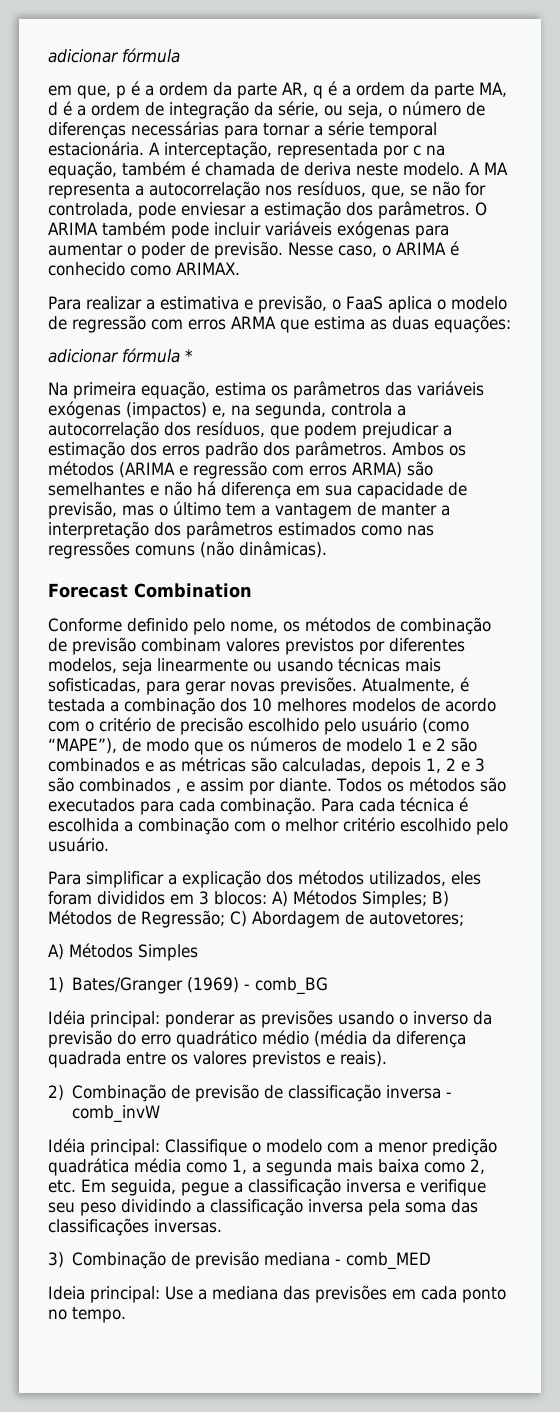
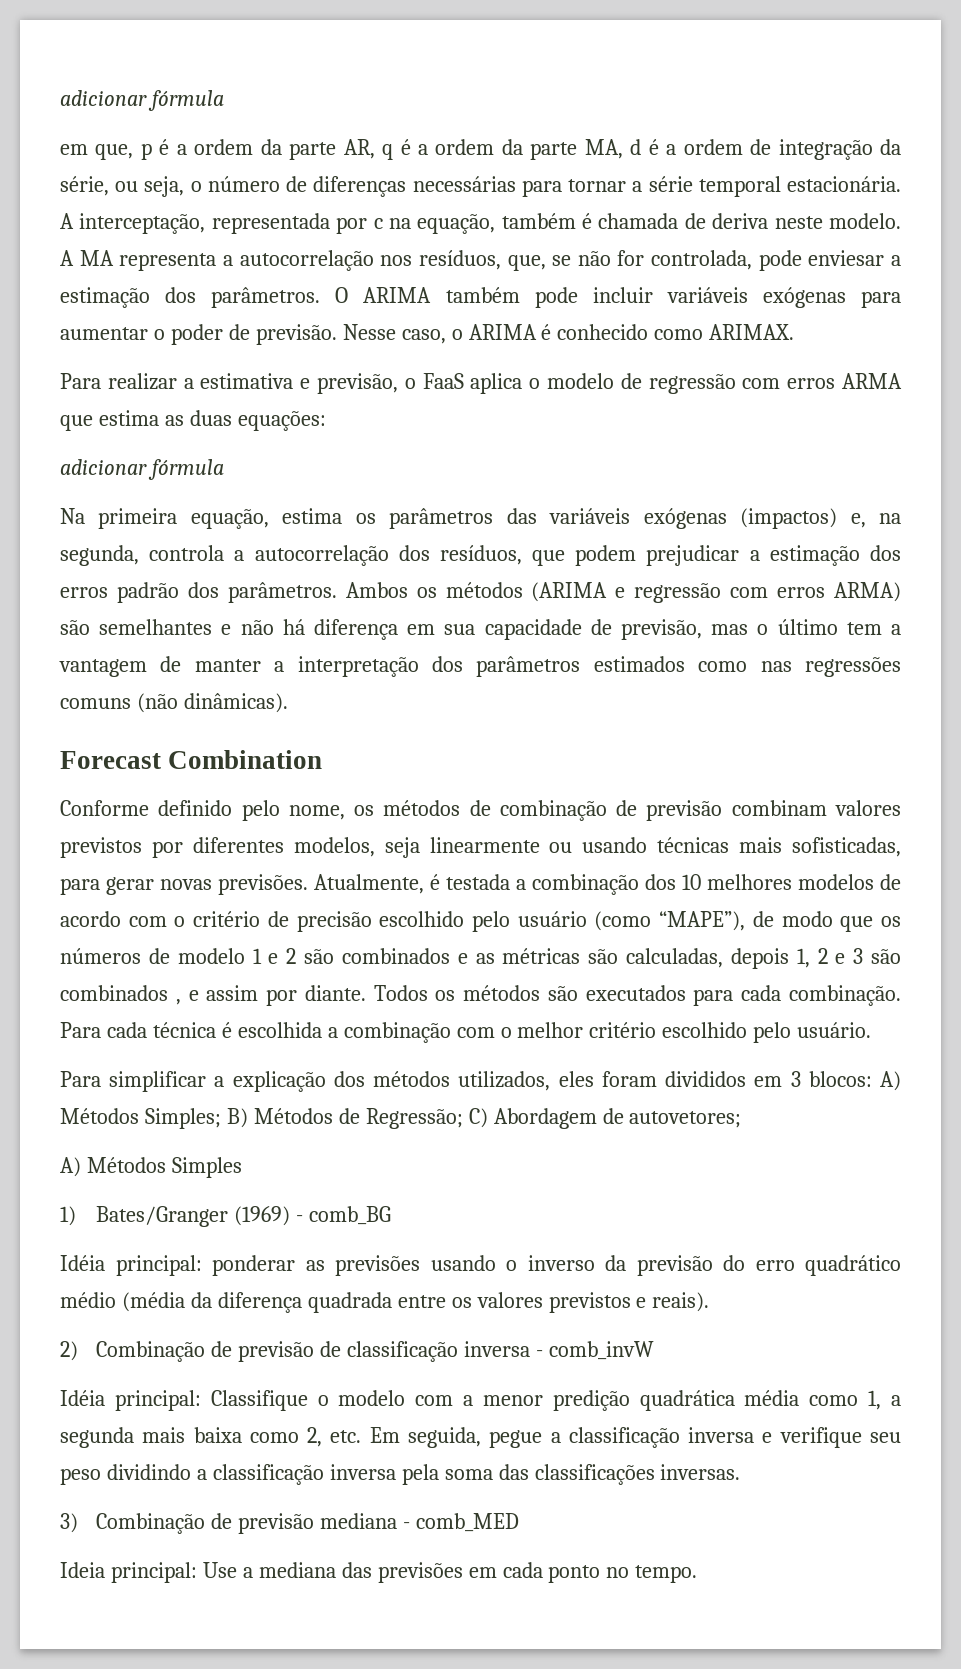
  Para realizar a estimativa e previsão, o FaaS aplica o modelo de regressão com erros ARMA que estima as duas equações:
- adicionar fórmula *
+ adicionar fórmula

